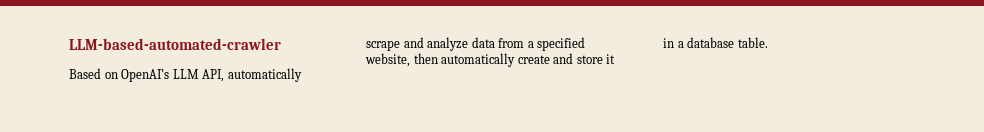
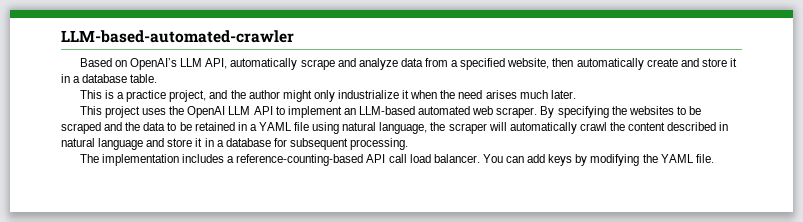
+ This is a practice project, and the author might only industrialize it when the need arises much later.
+ This project uses the OpenAI LLM API to implement an LLM-based automated web scraper. By specifying the websites to be scraped and the data to be retained in a YAML file using natural language, the scraper will automatically crawl the content described in natural language and store it in a database for subsequent processing.
+ The implementation includes a reference-counting-based API call load balancer. You can add keys by modifying the YAML file.

